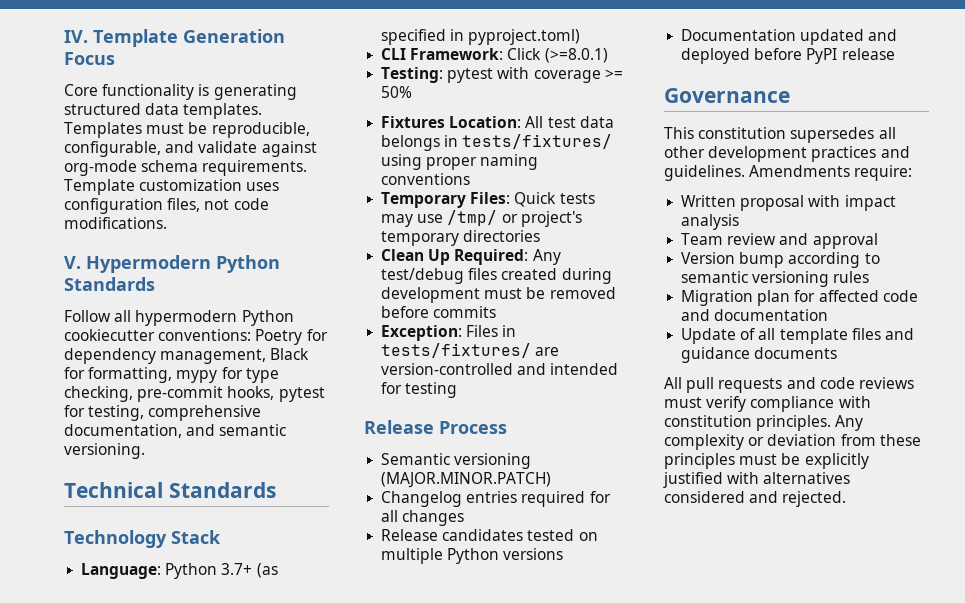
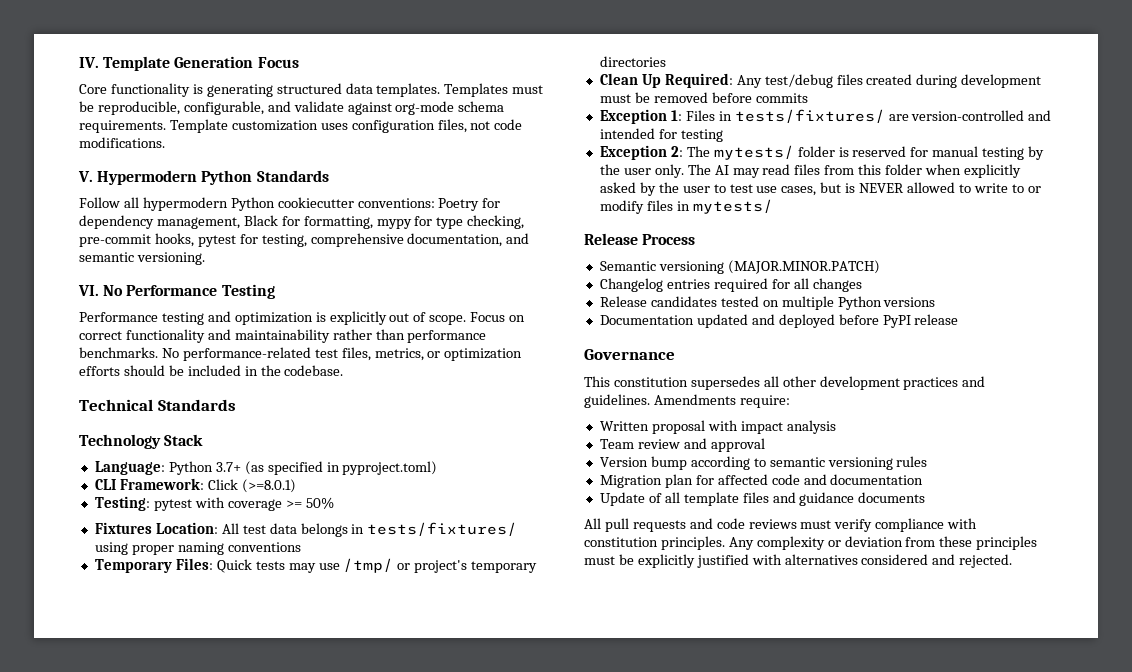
+ VI. No Performance Testing
+ Performance testing and optimization is explicitly out of scope. Focus on correct functionality and maintainability rather than performance benchmarks. No performance-related test files, metrics, or optimization efforts should be included in the codebase.
- Exception: Files in tests/fixtures/ are version-controlled and intended for testing
+ Exception 1: Files in tests/fixtures/ are version-controlled and intended for testing
+ Exception 2: The mytests/ folder is reserved for manual testing by the user only. The AI may read files from this folder when explicitly asked by the user to test use cases, but is NEVER allowed to write to or modify files in mytests/

